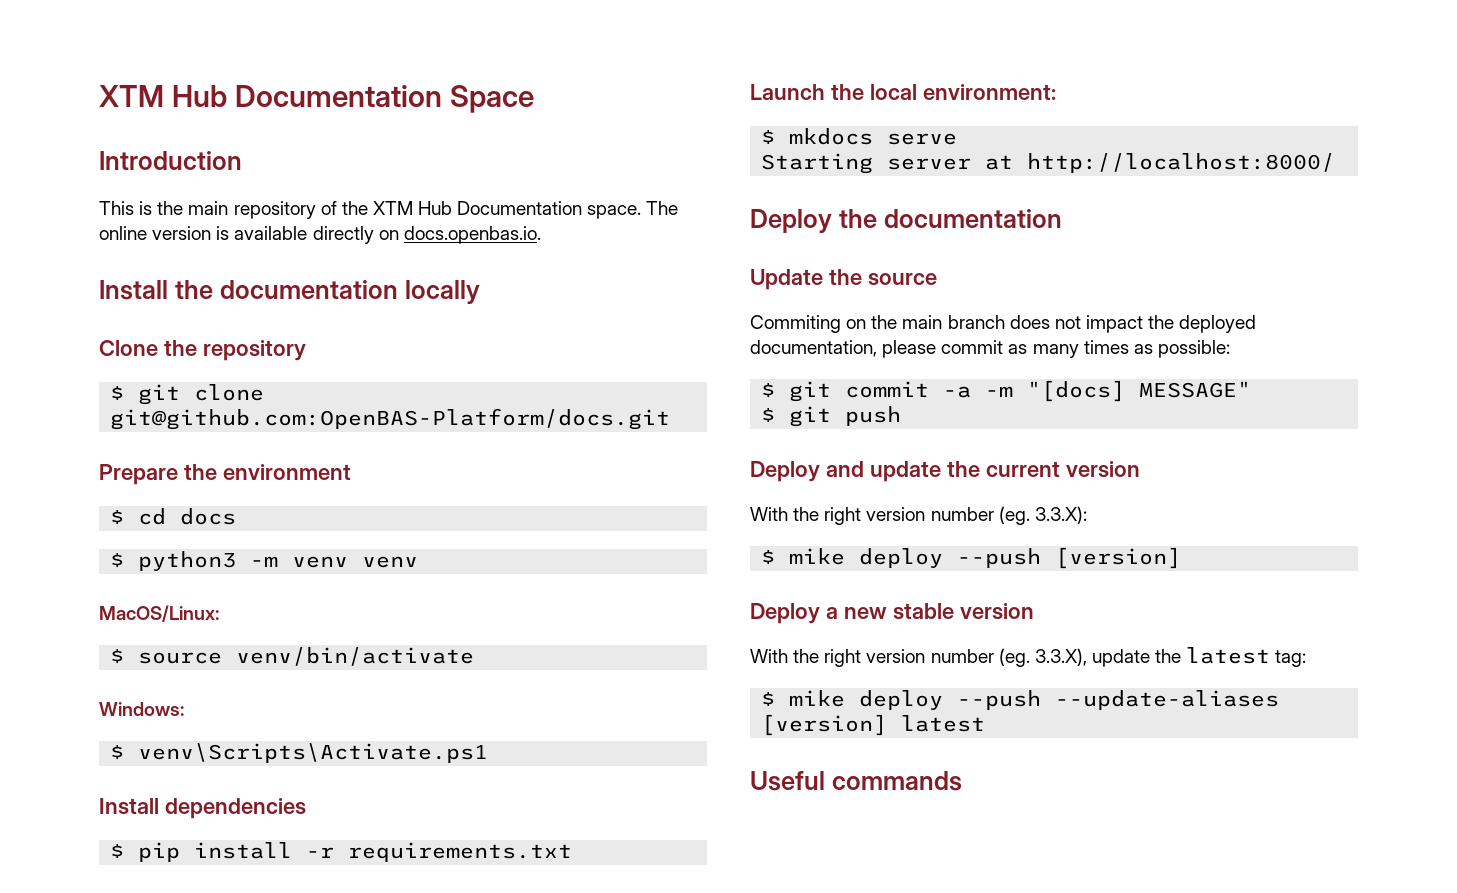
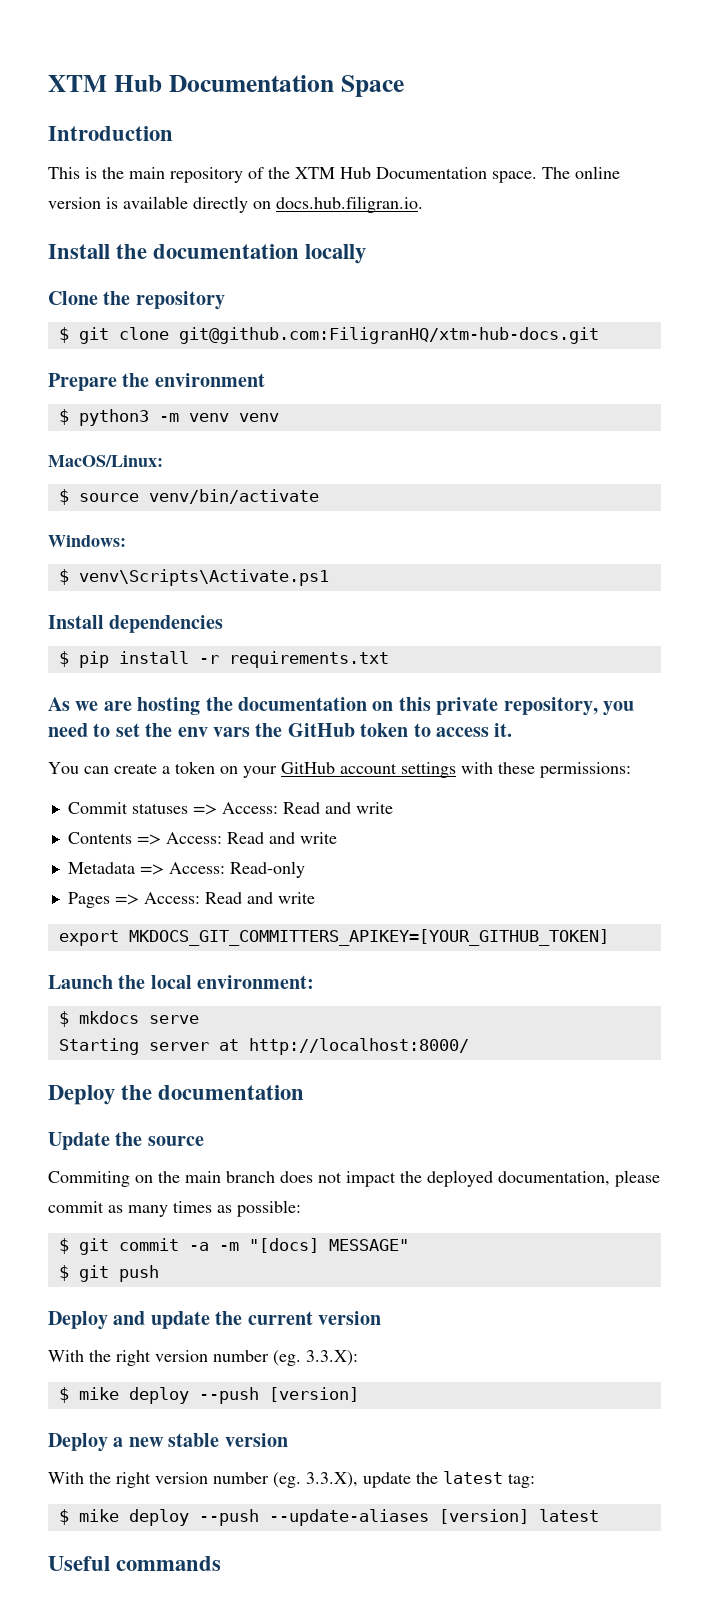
- The online version is available directly on docs.openbas.io.
+ The online version is available directly on docs.hub.filigran.io.
- $ git clone git@github.com:OpenBAS-Platform/docs.git
+ $ git clone git@github.com:FiligranHQ/xtm-hub-docs.git
- $ cd docs
+ As we are hosting the documentation on this private repository, you need to set the env vars the GitHub token to access it.
+ You can create a token on your GitHub account settings with these permissions:
+ Commit statuses => Access: Read and write
+ Contents => Access: Read and write
+ Metadata => Access: Read-only
+ Pages => Access: Read and write
+ export MKDOCS_GIT_COMMITTERS_APIKEY=[YOUR_GITHUB_TOKEN]

